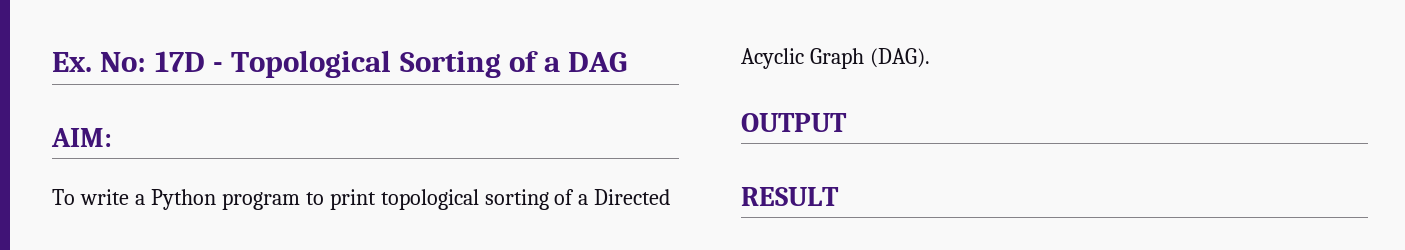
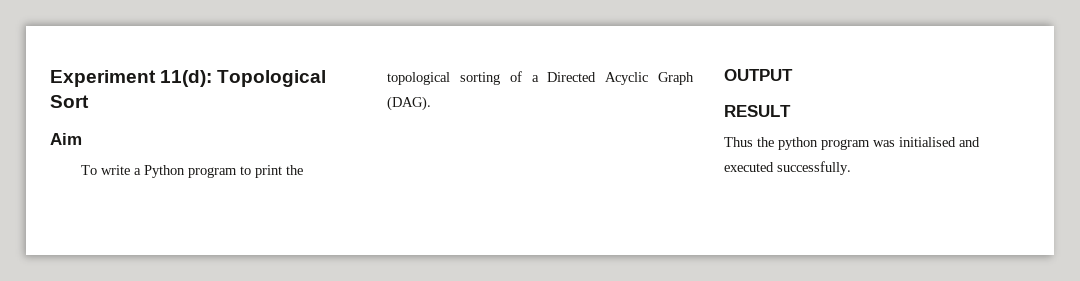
- Ex. No: 17D - Topological Sorting of a DAG
- AIM:
+ Experiment 11(d): Topological Sort
+ Aim
- To write a Python program to print topological sorting of a Directed Acyclic Graph (DAG).
+ To write a Python program to print the topological sorting of a Directed Acyclic Graph (DAG).
+ Thus the python program was initialised and executed successfully.

